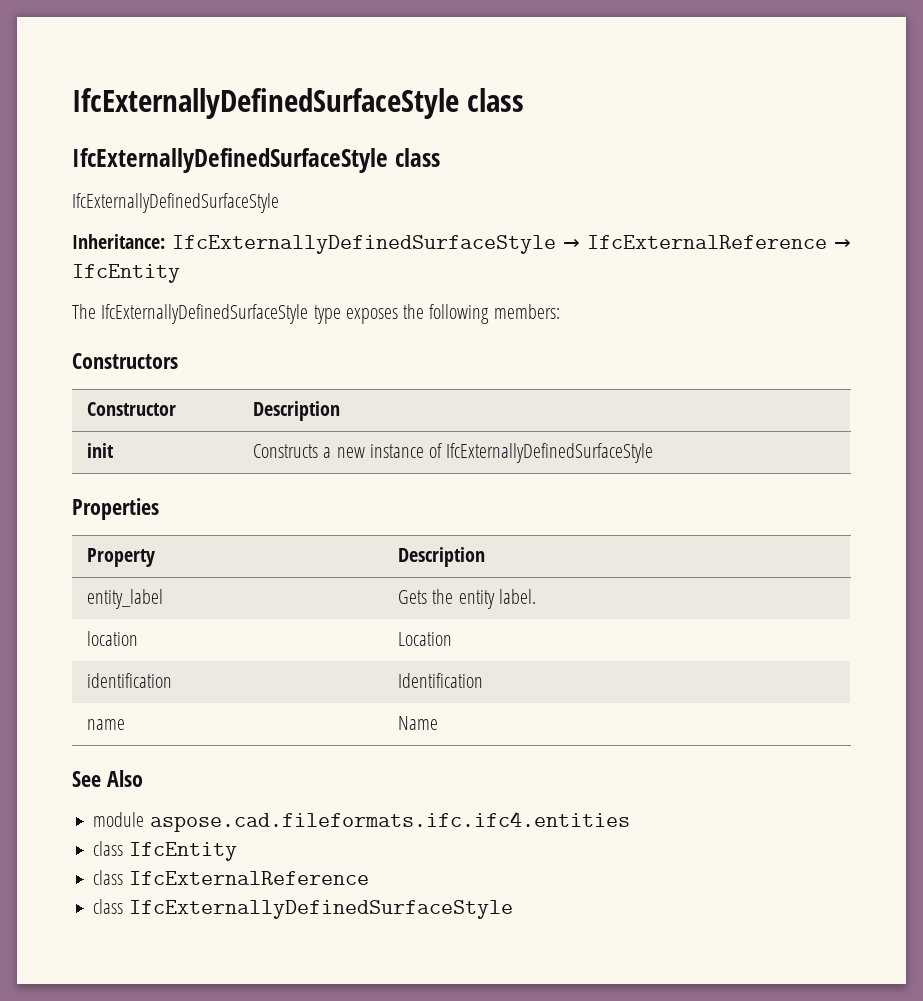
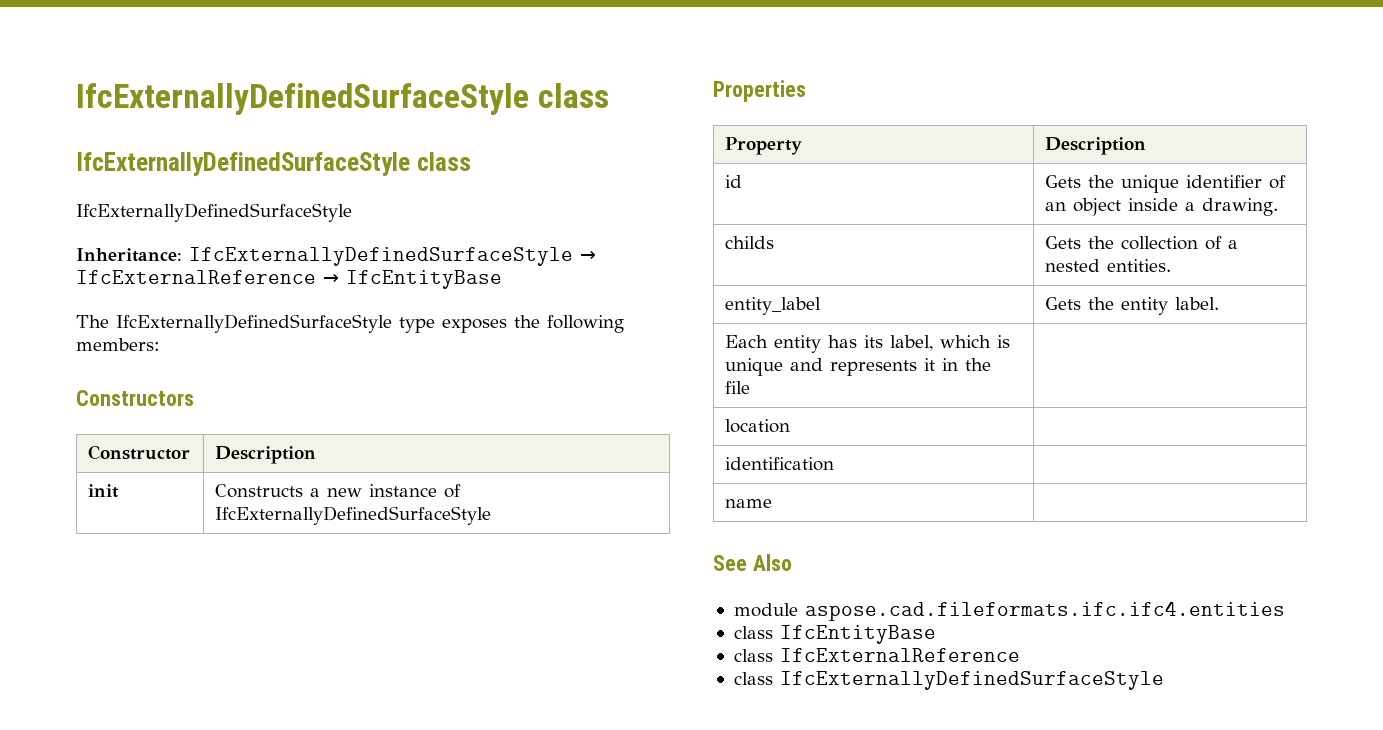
- Inheritance: IfcExternallyDefinedSurfaceStyle → IfcExternalReference → IfcEntity
+ Inheritance: IfcExternallyDefinedSurfaceStyle → IfcExternalReference → IfcEntityBase
+ id | Gets the unique identifier of an object inside a drawing.
+ childs | Gets the collection of a nested entities.
+ Each entity has its label, which is unique and represents it in the file |
- location | Location
+ location |
- identification | Identification
+ identification |
- name | Name
+ name |
- class IfcEntity
+ class IfcEntityBase

